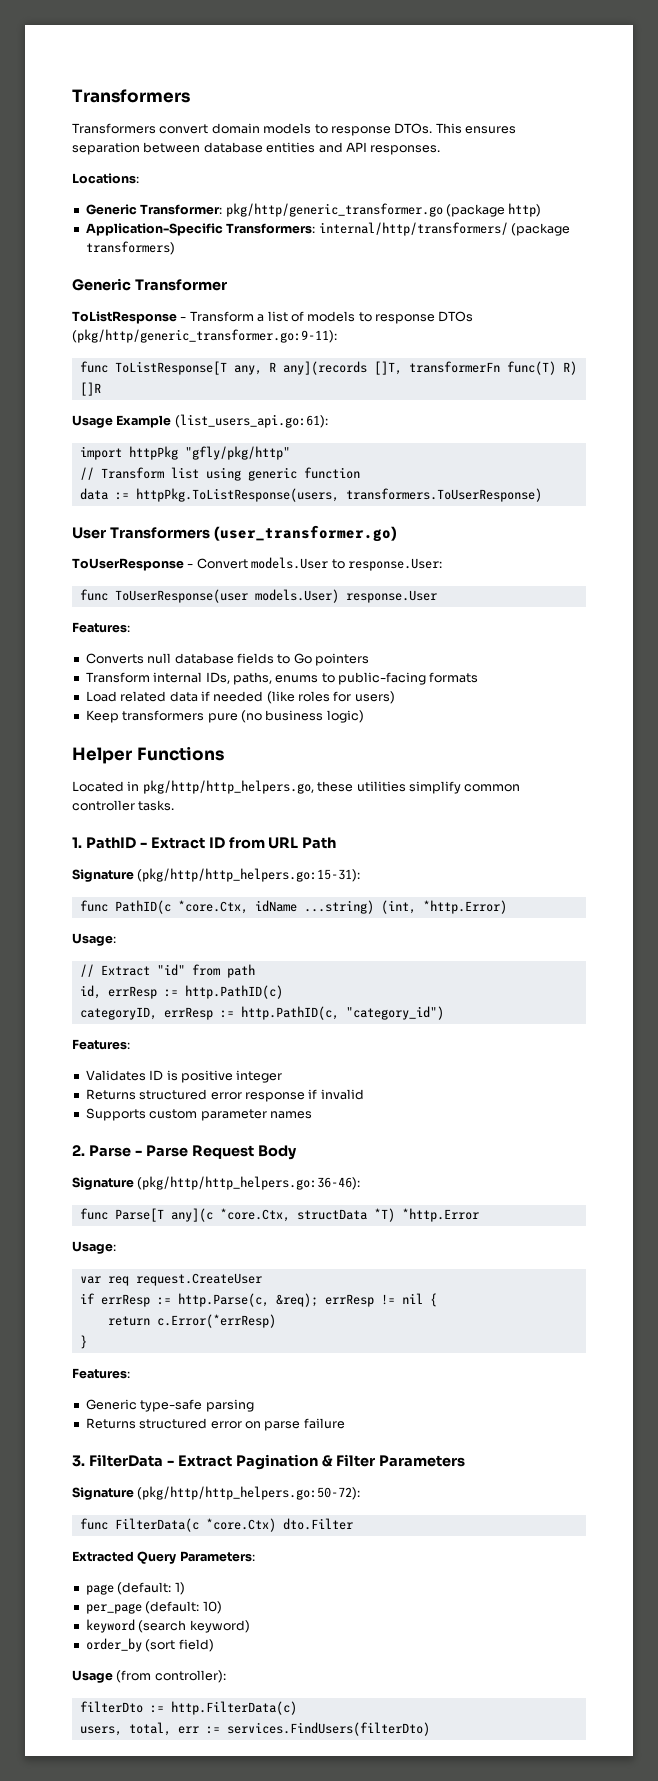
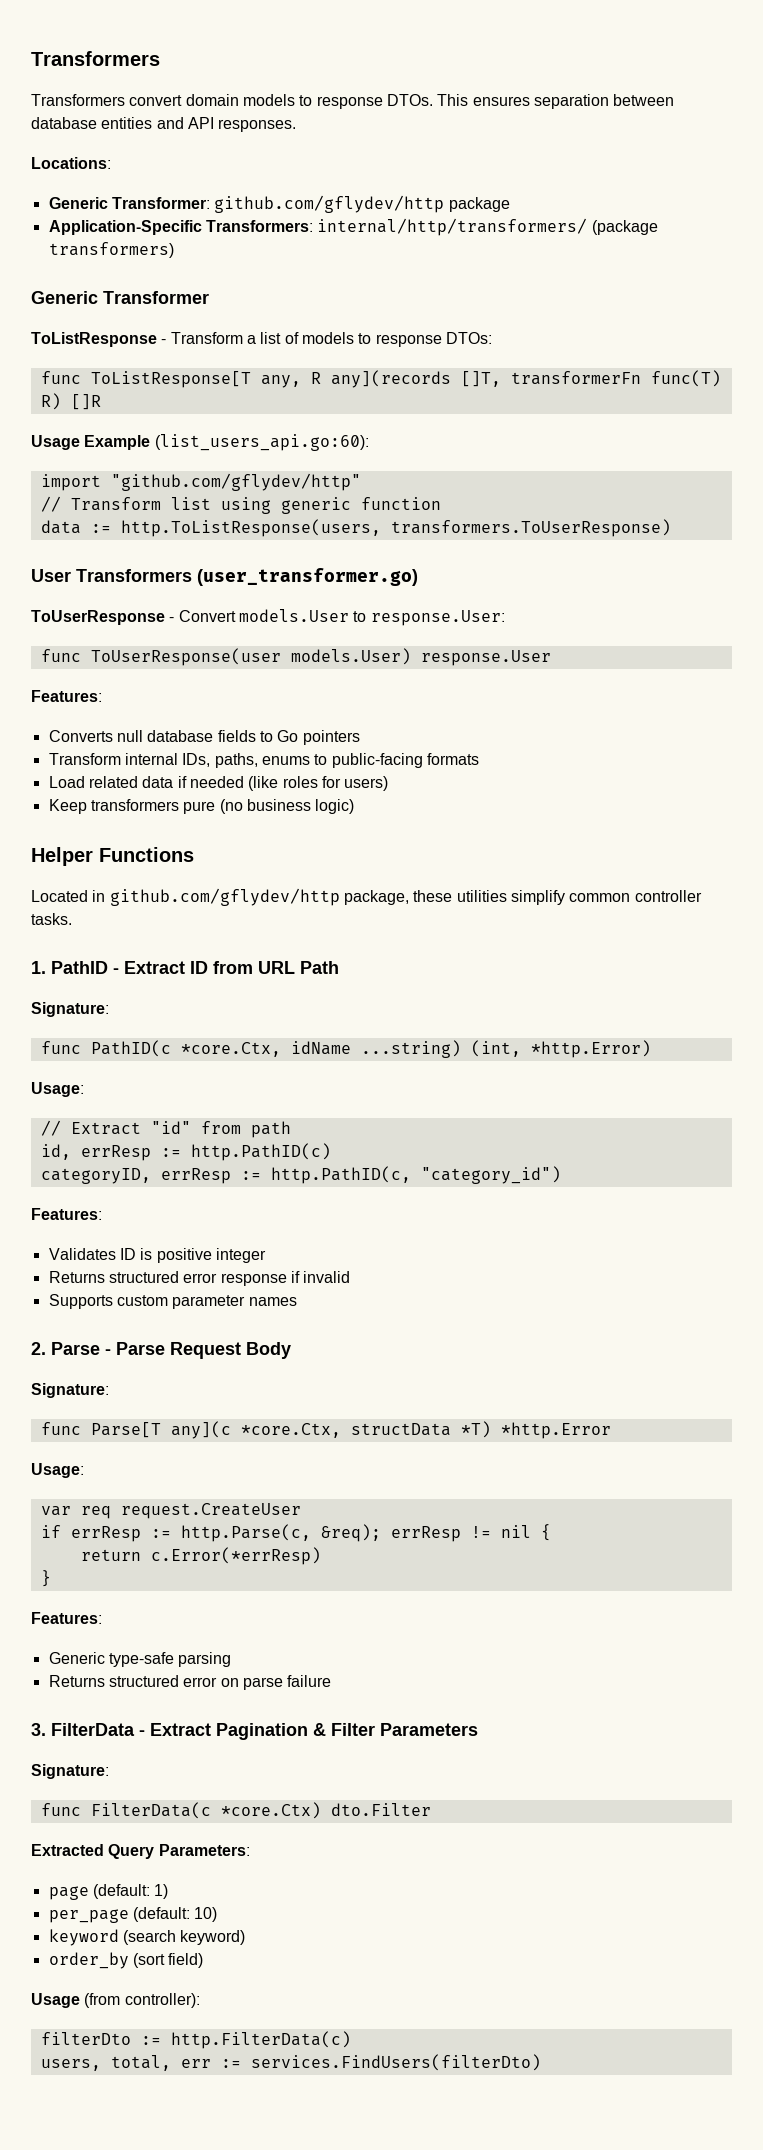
- Generic Transformer: pkg/http/generic_transformer.go (package http)
+ Generic Transformer: github.com/gflydev/http package
- ToListResponse - Transform a list of models to response DTOs (pkg/http/generic_transformer.go:9-11):
+ ToListResponse - Transform a list of models to response DTOs:
- Usage Example (list_users_api.go:61):
+ Usage Example (list_users_api.go:60):
- import httpPkg "gfly/pkg/http"
+ import "github.com/gflydev/http"
- data := httpPkg.ToListResponse(users, transformers.ToUserResponse)
+ data := http.ToListResponse(users, transformers.ToUserResponse)
- Located in pkg/http/http_helpers.go, these utilities simplify common controller tasks.
+ Located in github.com/gflydev/http package, these utilities simplify common controller tasks.
  1. PathID - Extract ID from URL Path
- Signature (pkg/http/http_helpers.go:15-31):
+ Signature:
  2. Parse - Parse Request Body
- Signature (pkg/http/http_helpers.go:36-46):
+ Signature:
  3. FilterData - Extract Pagination & Filter Parameters
- Signature (pkg/http/http_helpers.go:50-72):
+ Signature:

